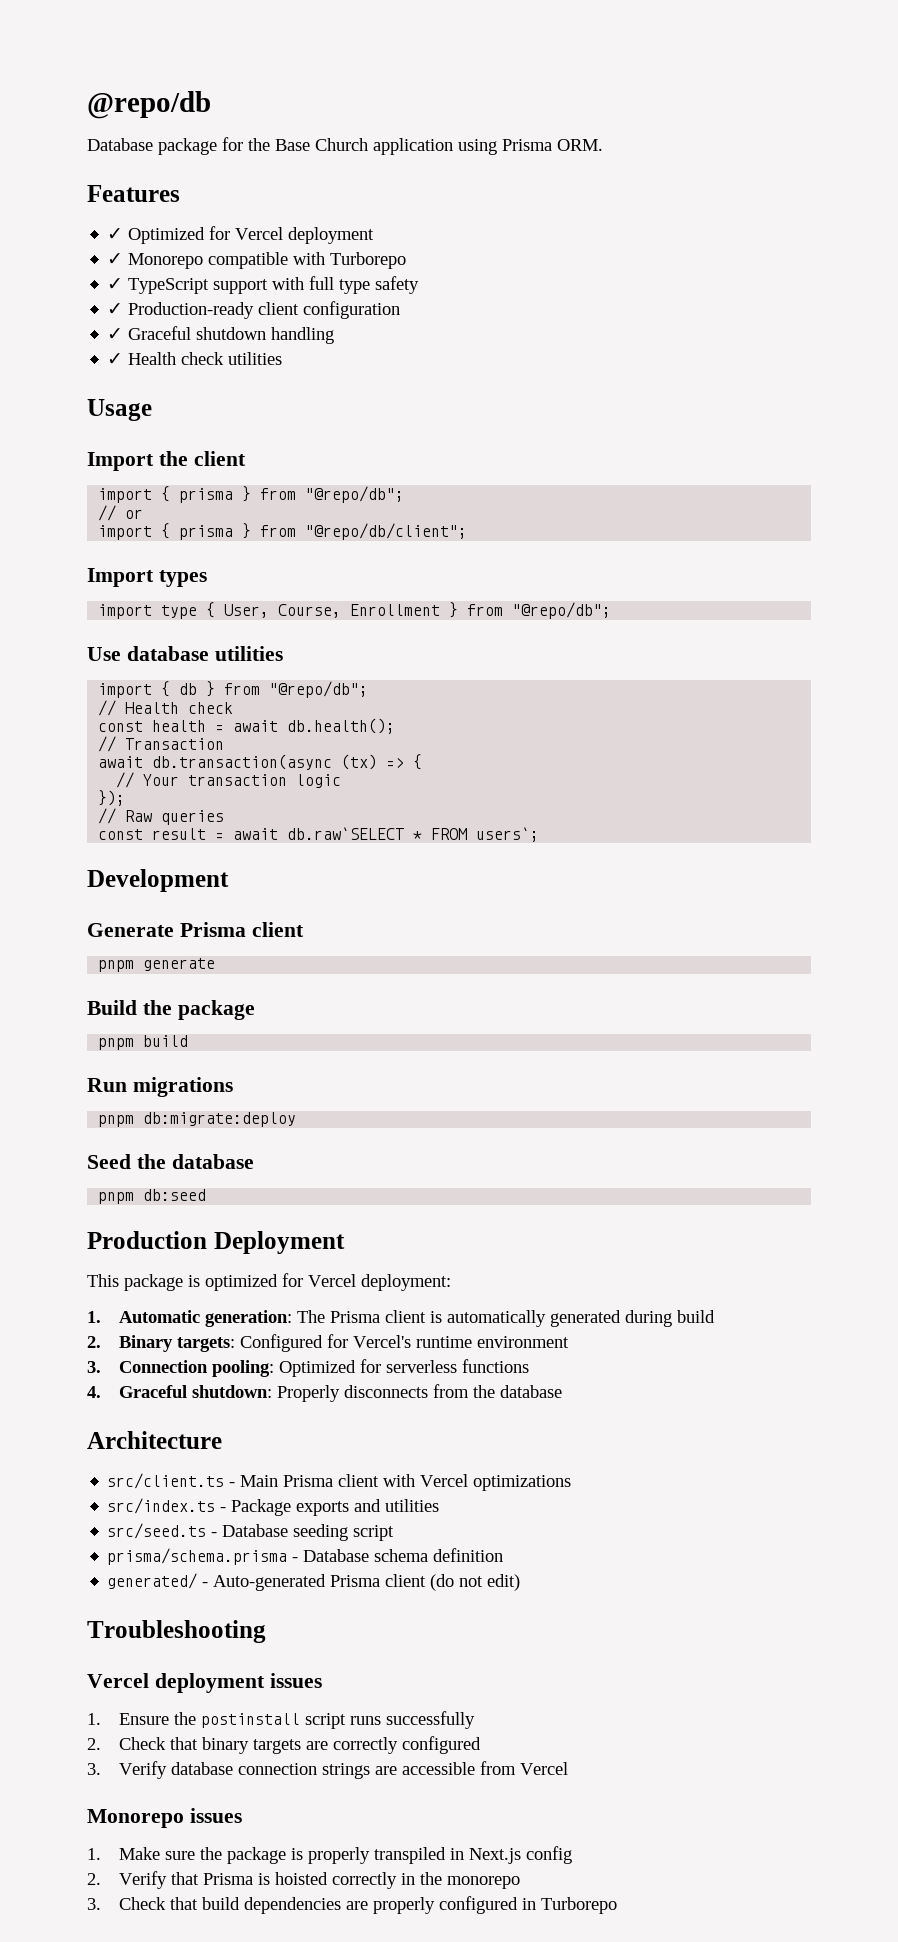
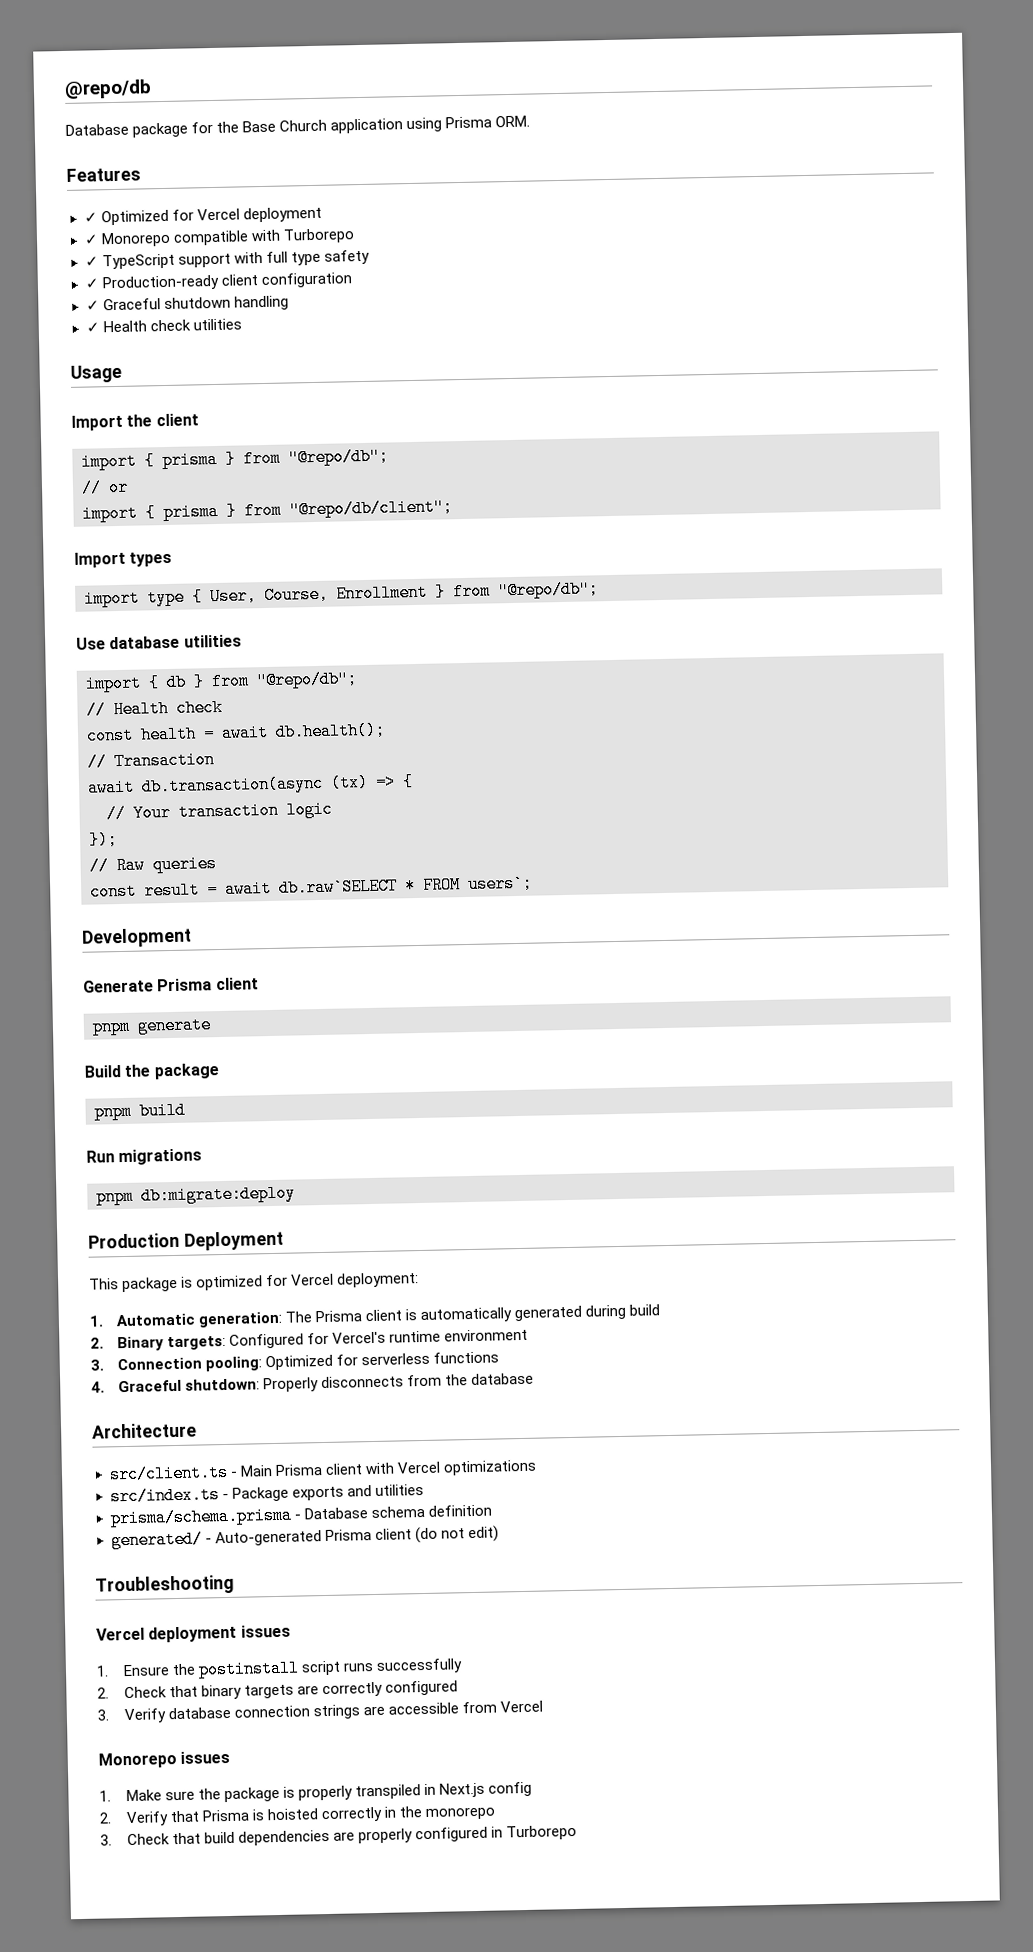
- Seed the database
- pnpm db:seed
- src/seed.ts - Database seeding script

